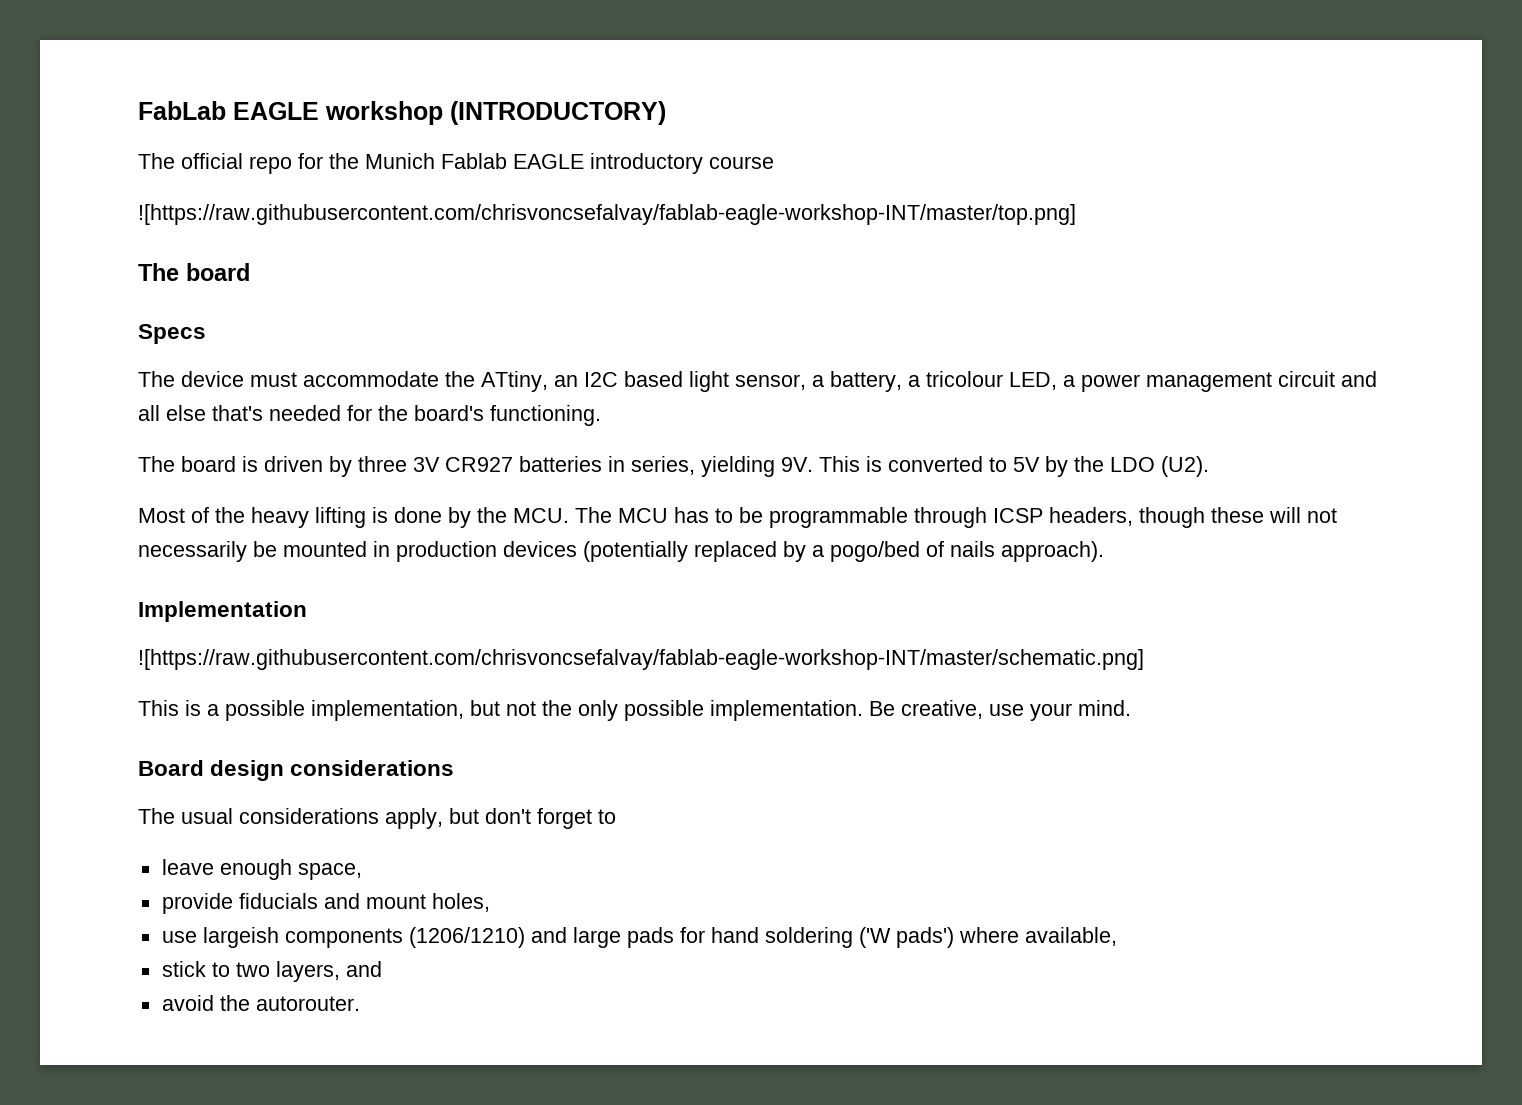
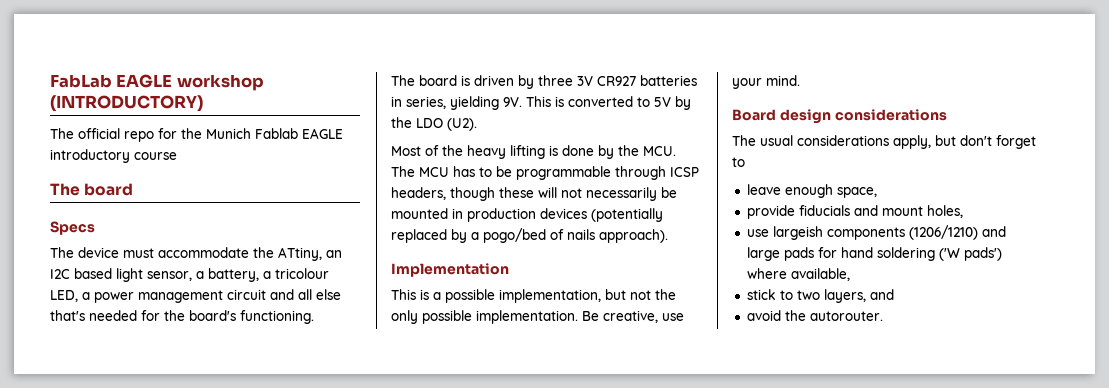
- ![https://raw.githubusercontent.com/chrisvoncsefalvay/fablab-eagle-workshop-INT/master/top.png]
- ![https://raw.githubusercontent.com/chrisvoncsefalvay/fablab-eagle-workshop-INT/master/schematic.png]

